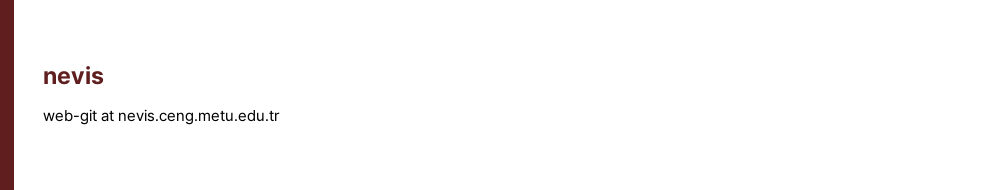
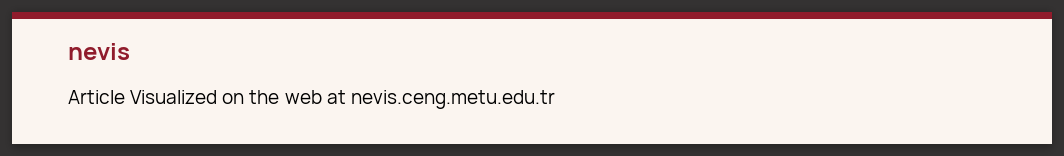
- web-git at nevis.ceng.metu.edu.tr
+ Article Visualized on the web at nevis.ceng.metu.edu.tr

